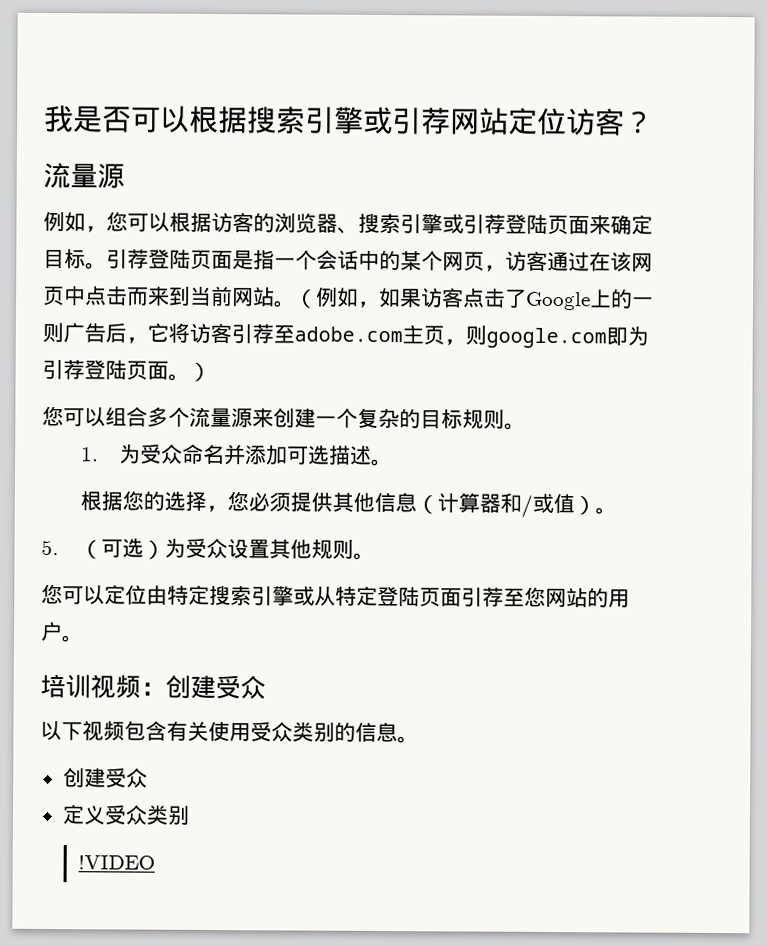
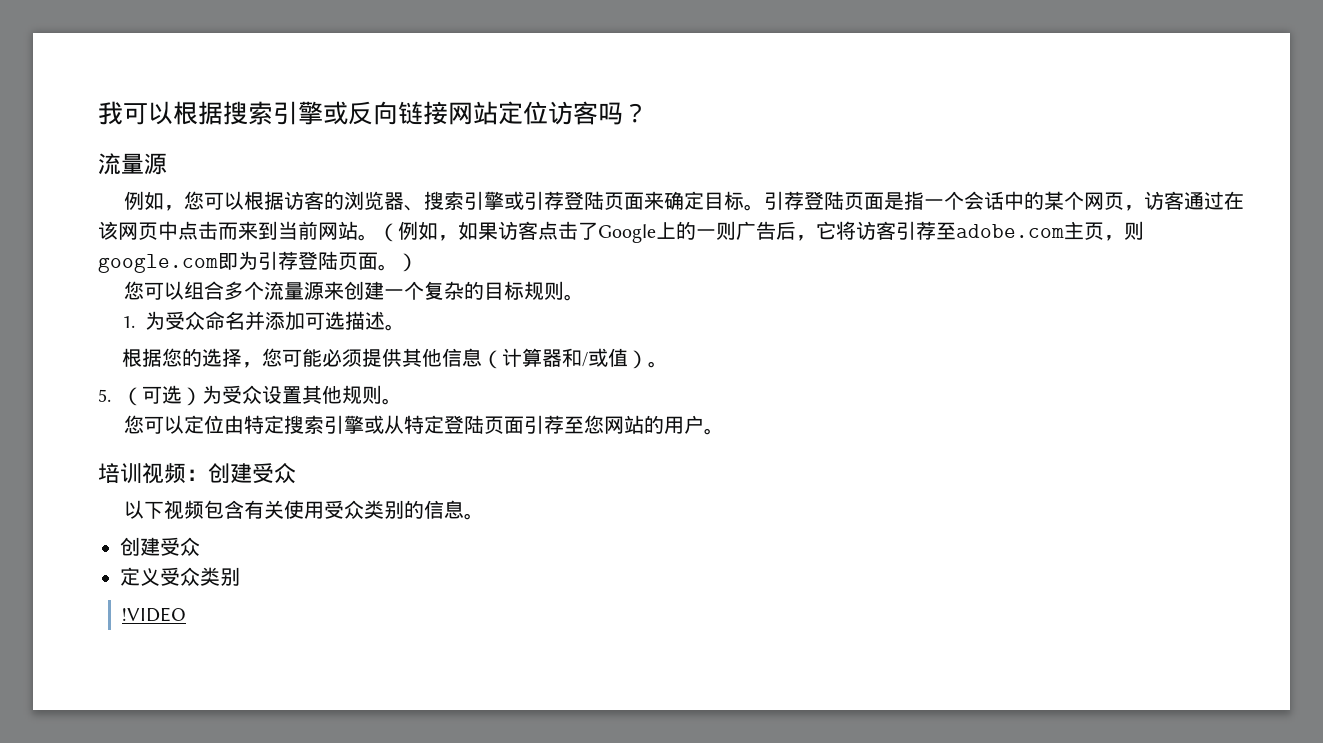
- 我是否可以根据搜索引擎或引荐网站定位访客？
+ 我可以根据搜索引擎或反向链接网站定位访客吗？
- 根据您的选择，您必须提供其他信息（计算器和/或值）。
+ 根据您的选择，您可能必须提供其他信息（计算器和/或值）。

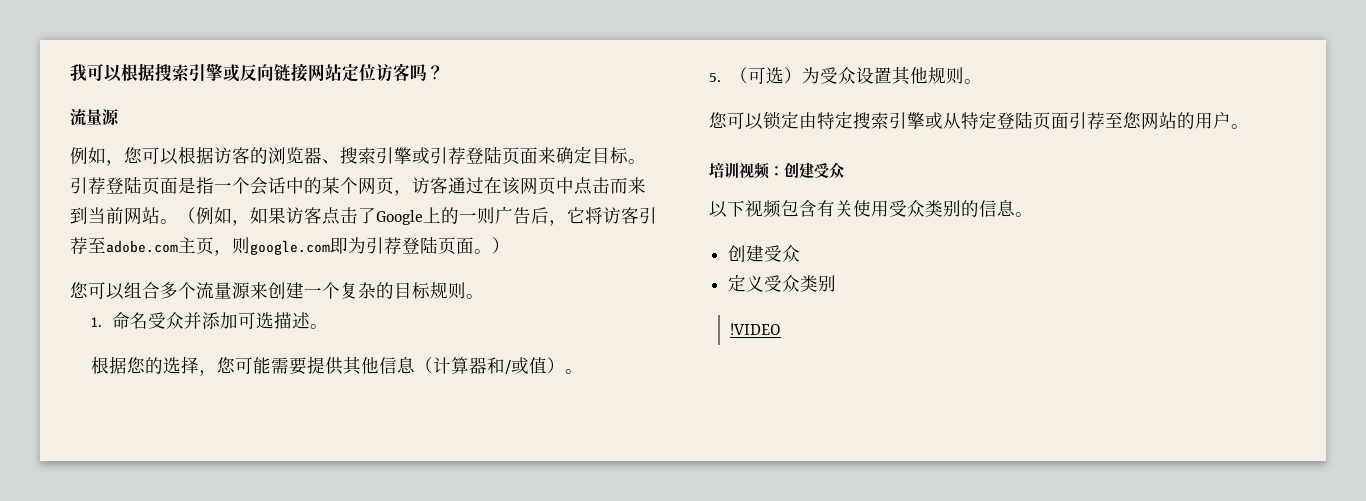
- 1.为受众命名并添加可选描述。
+ 1.命名受众并添加可选描述。
- 根据您的选择，您可能必须提供其他信息（计算器和/或值）。
+ 根据您的选择，您可能需要提供其他信息（计算器和/或值）。
- 您可以定位由特定搜索引擎或从特定登陆页面引荐至您网站的用户。
+ 您可以锁定由特定搜索引擎或从特定登陆页面引荐至您网站的用户。

